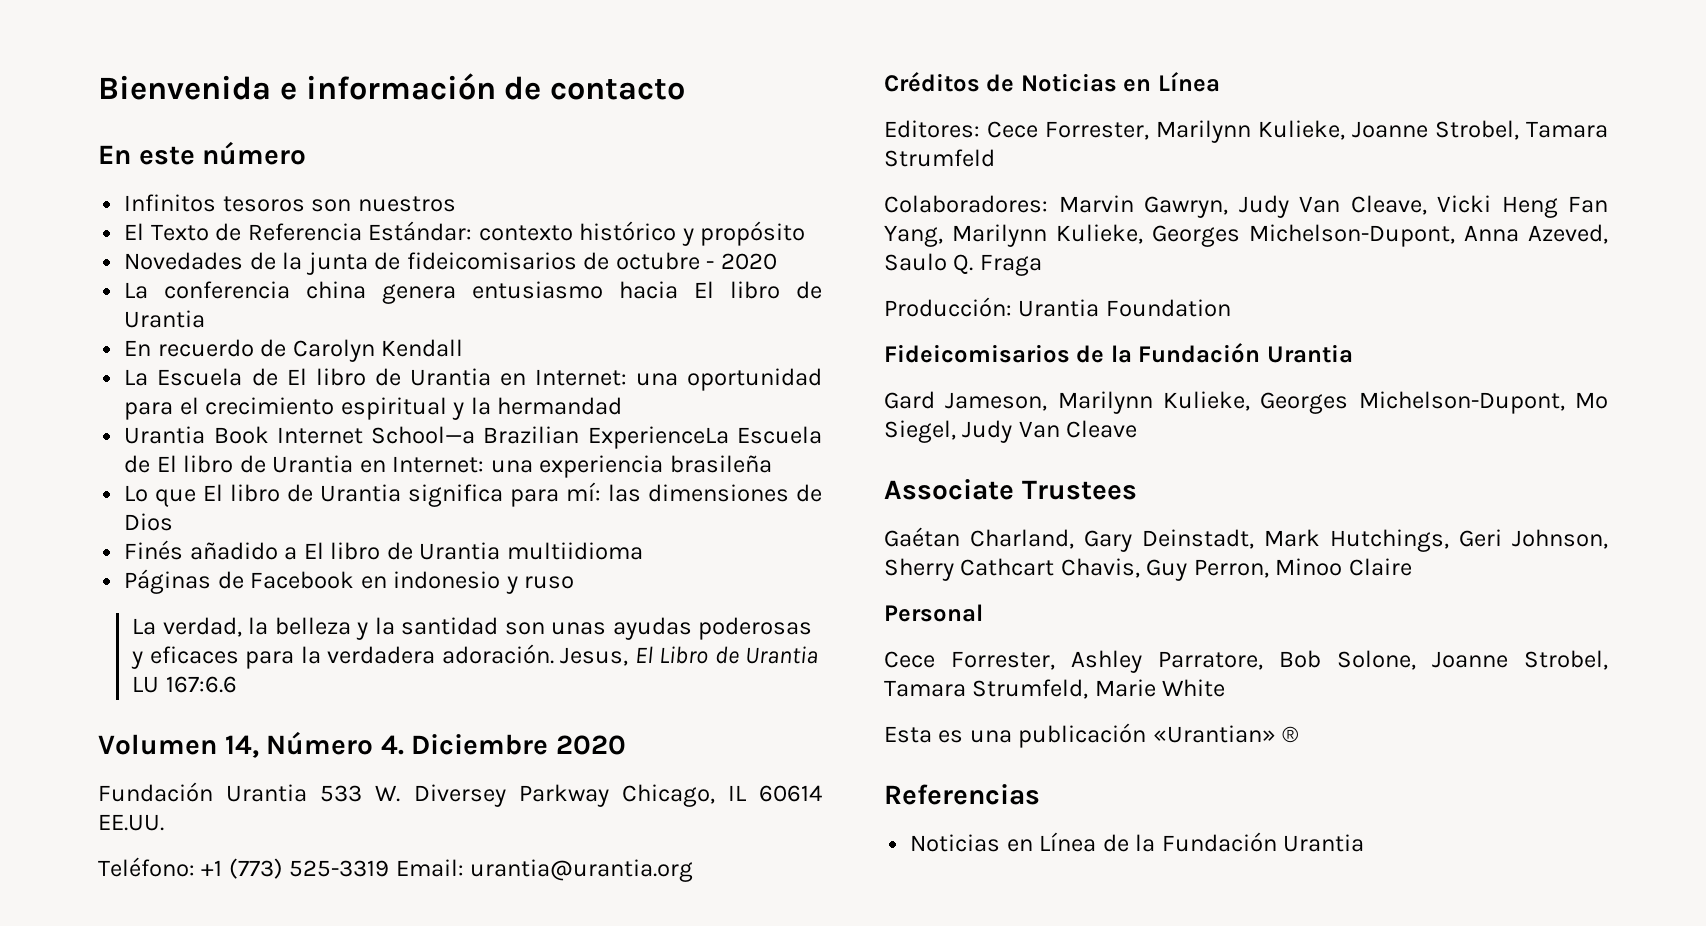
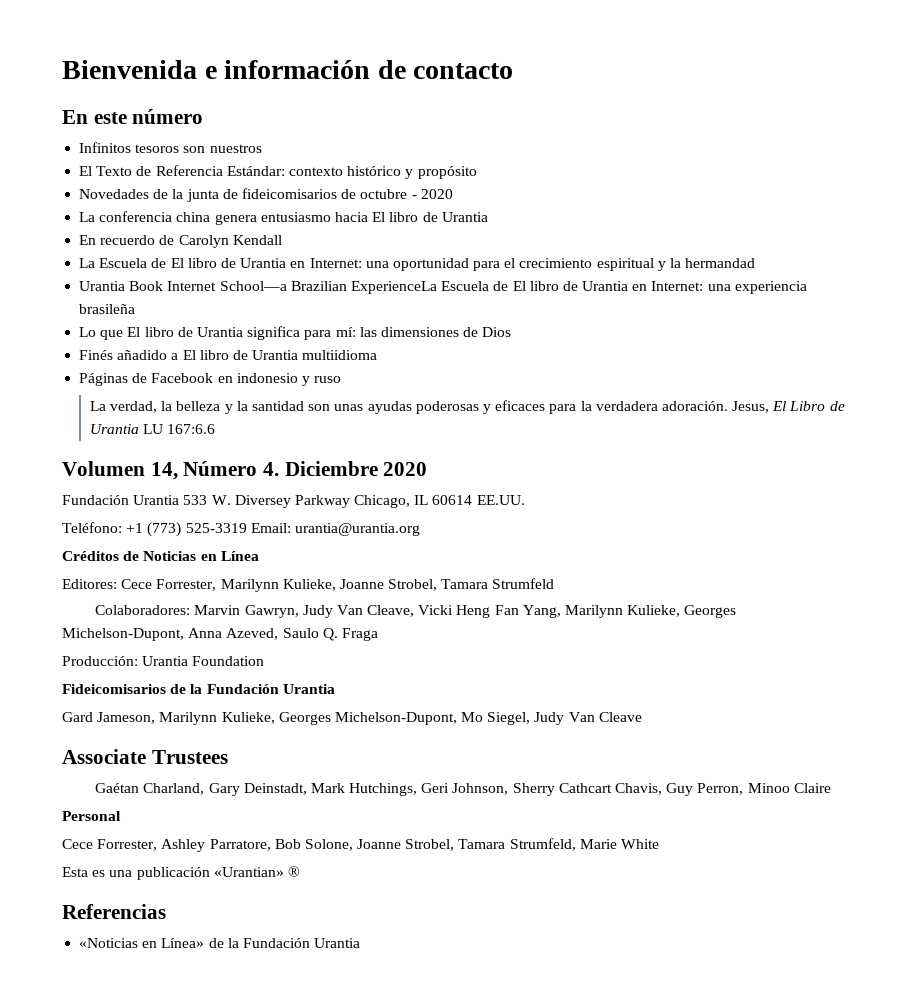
- Noticias en Línea de la Fundación Urantia
+ «Noticias en Línea» de la Fundación Urantia

